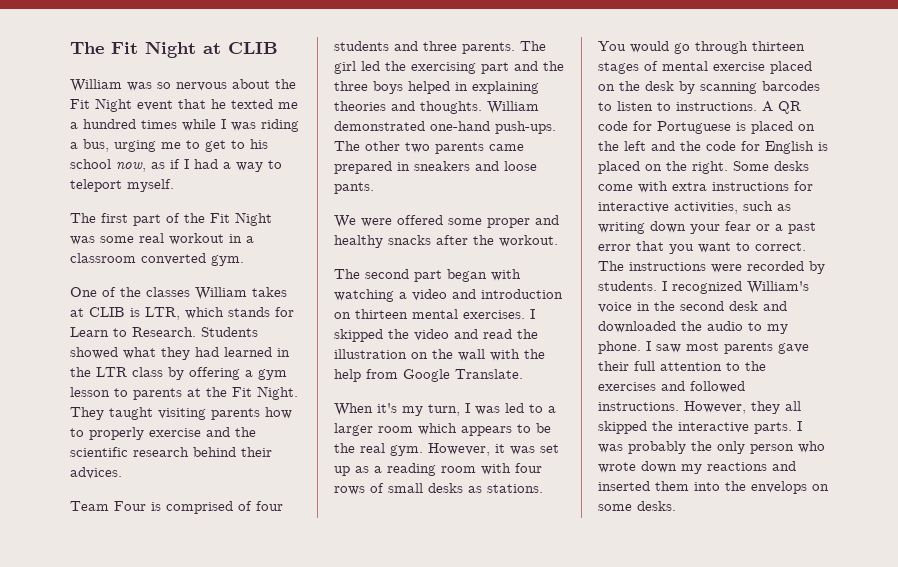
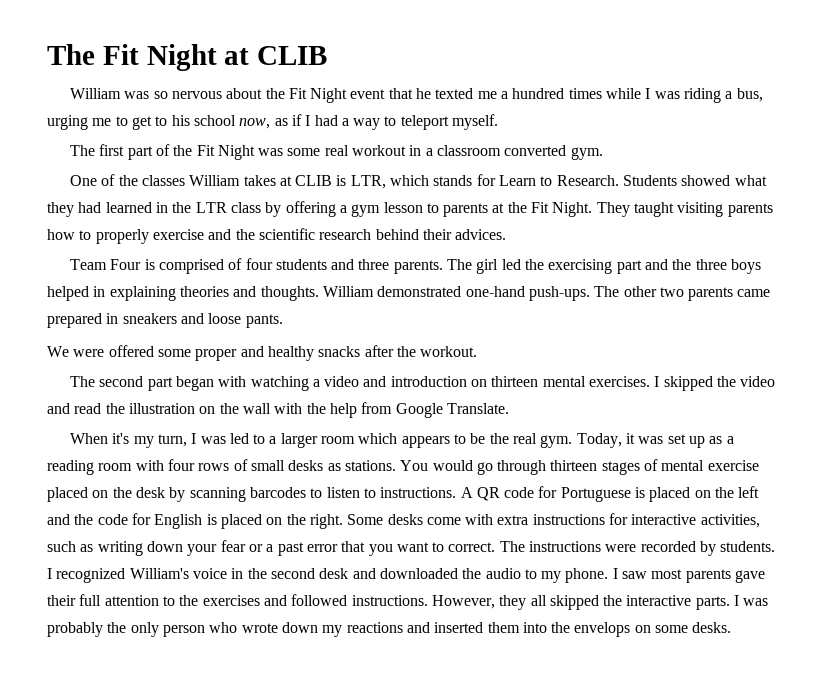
- However, it was set up as a reading room with four rows of small desks as stations.
+ Today, it was set up as a reading room with four rows of small desks as stations.

